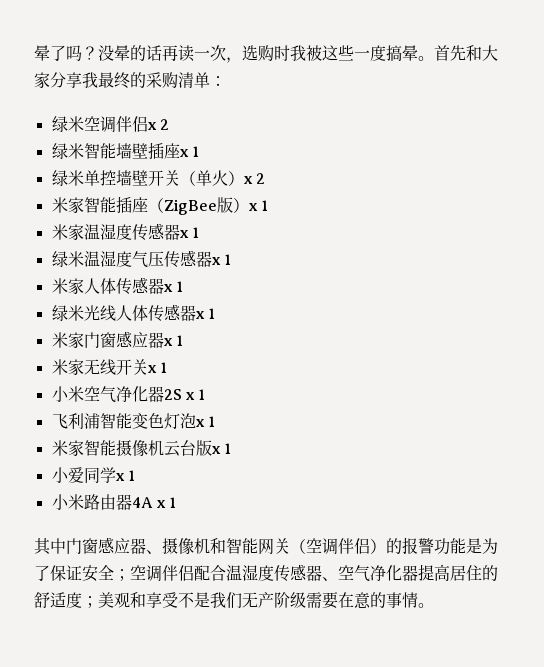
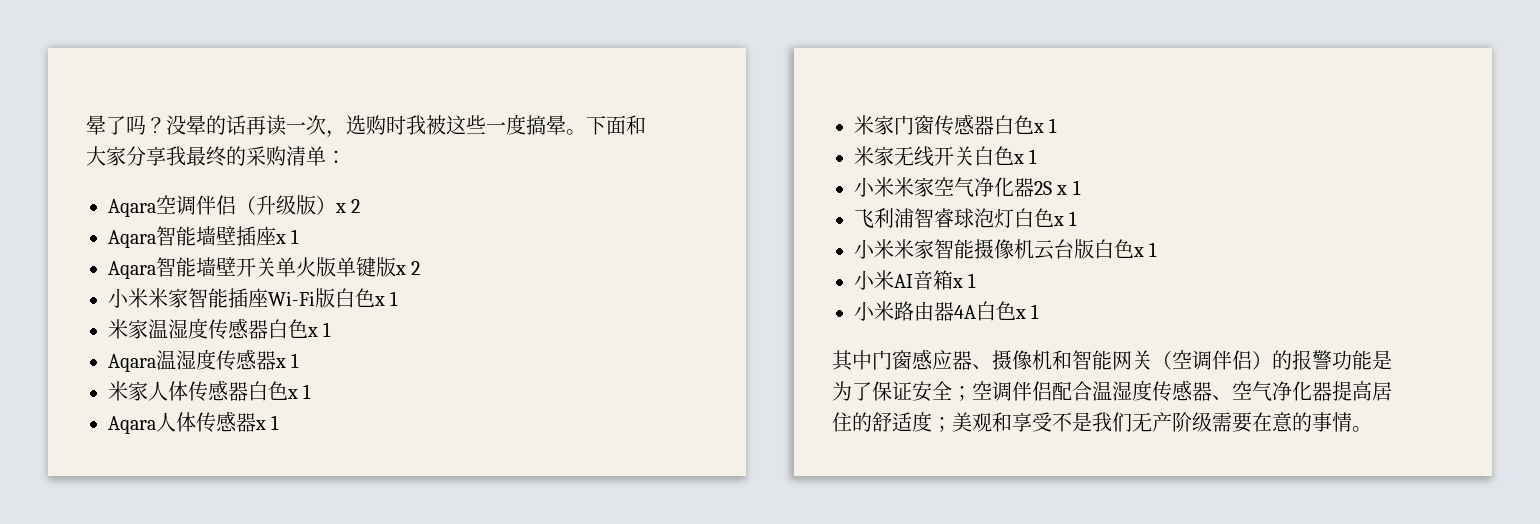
- 首先和大家分享我最终的采购清单：
+ 下面和大家分享我最终的采购清单：
- 绿米空调伴侣x 2
- 绿米智能墙壁插座x 1
+ Aqara空调伴侣（升级版）x 2
+ Aqara智能墙壁插座x 1
- 绿米单控墙壁开关（单火）x 2
- 米家智能插座（ZigBee版）x 1
+ Aqara智能墙壁开关单火版单键版x 2
+ 小米米家智能插座Wi-Fi版白色x 1
- 米家温湿度传感器x 1
- 绿米温湿度气压传感器x 1
+ 米家温湿度传感器白色x 1
+ Aqara温湿度传感器x 1
- 米家人体传感器x 1
- 绿米光线人体传感器x 1
+ 米家人体传感器白色x 1
+ Aqara人体传感器x 1
- 米家门窗感应器x 1
+ 米家门窗传感器白色x 1
- 米家无线开关x 1
- 小米空气净化器2S x 1
+ 米家无线开关白色x 1
+ 小米米家空气净化器2S x 1
- 飞利浦智能变色灯泡x 1
- 米家智能摄像机云台版x 1
- 小爱同学x 1
+ 飞利浦智睿球泡灯白色x 1
+ 小米米家智能摄像机云台版白色x 1
+ 小米AI音箱x 1
- 小米路由器4A x 1
+ 小米路由器4A白色x 1

